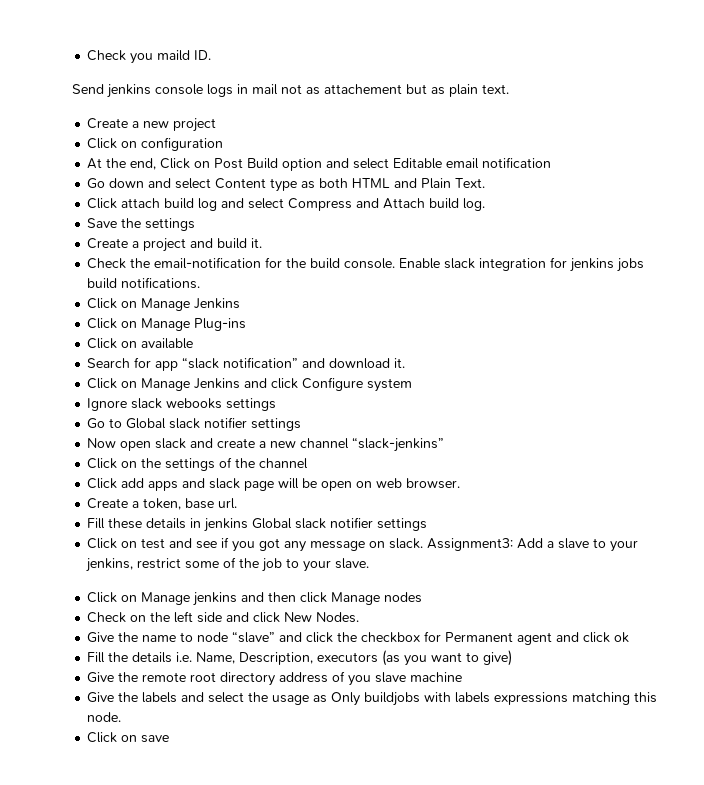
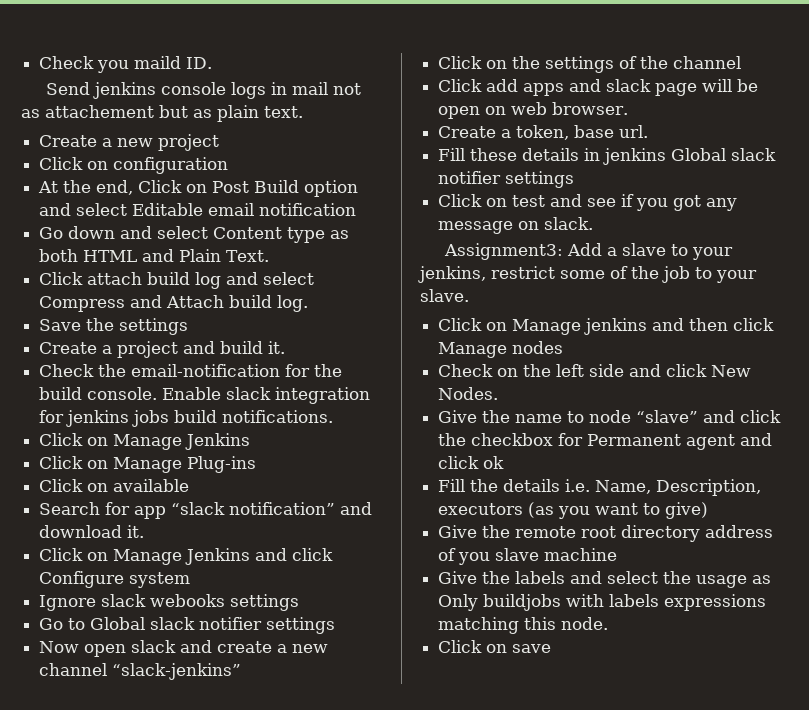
- Click on test and see if you got any message on slack. Assignment3: Add a slave to your jenkins, restrict some of the job to your slave.
+ Click on test and see if you got any message on slack.
+ Assignment3: Add a slave to your jenkins, restrict some of the job to your slave.

